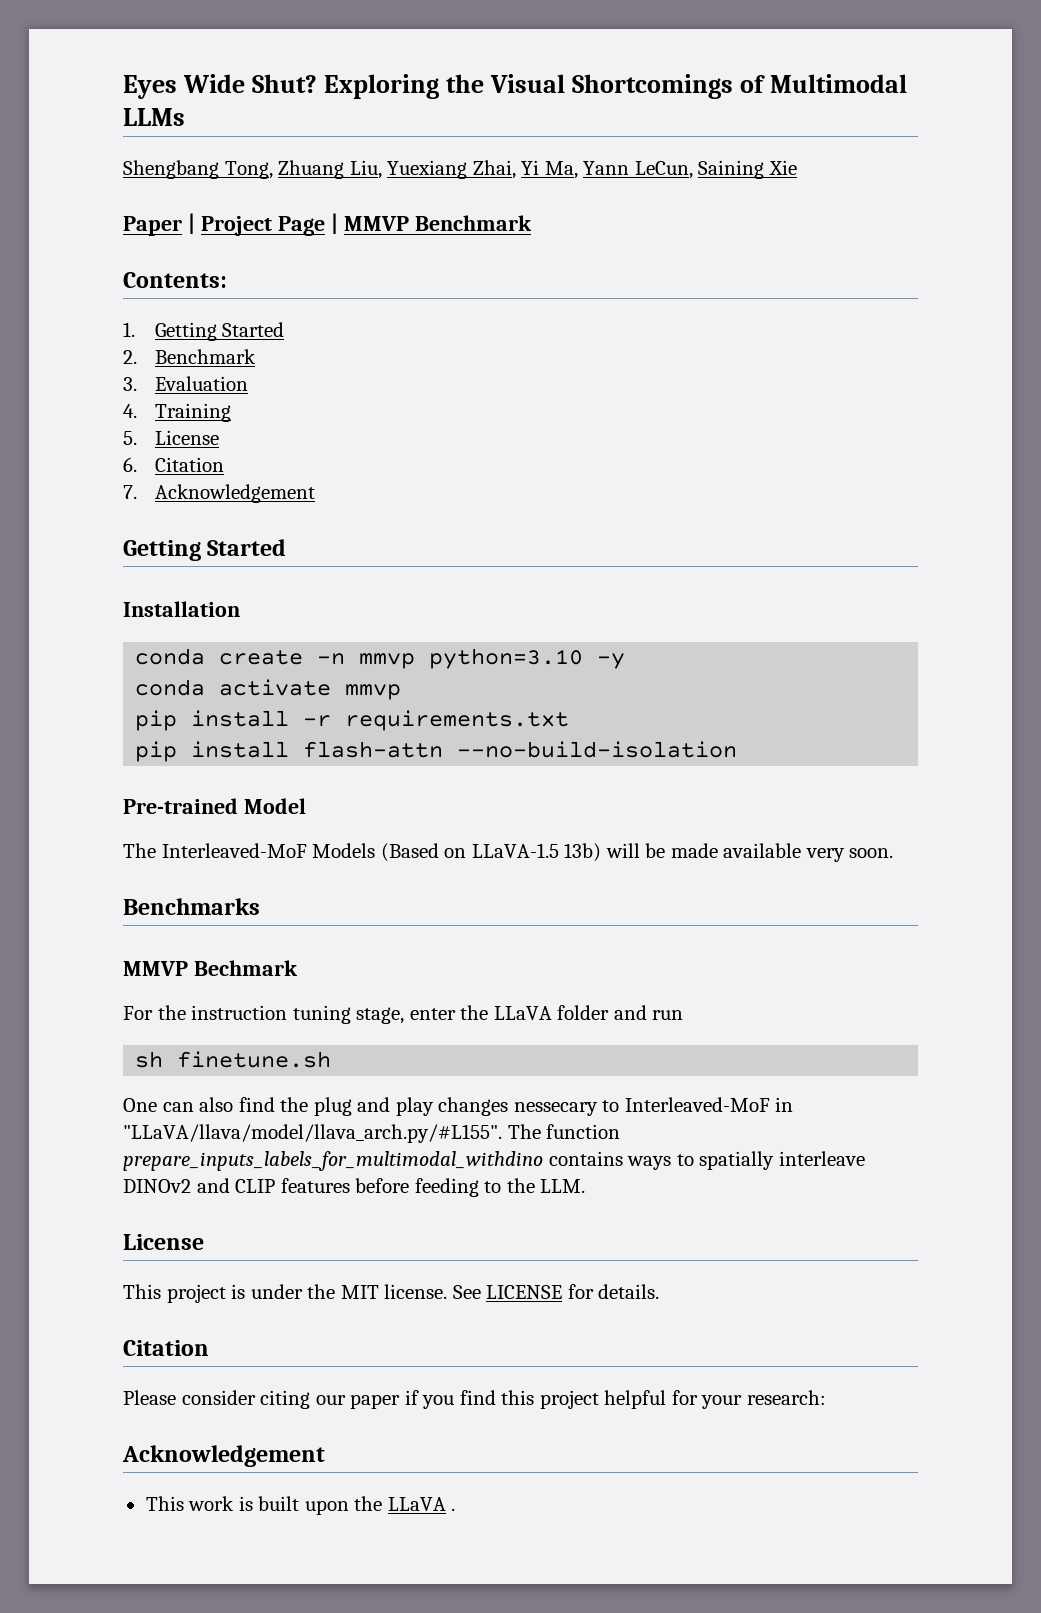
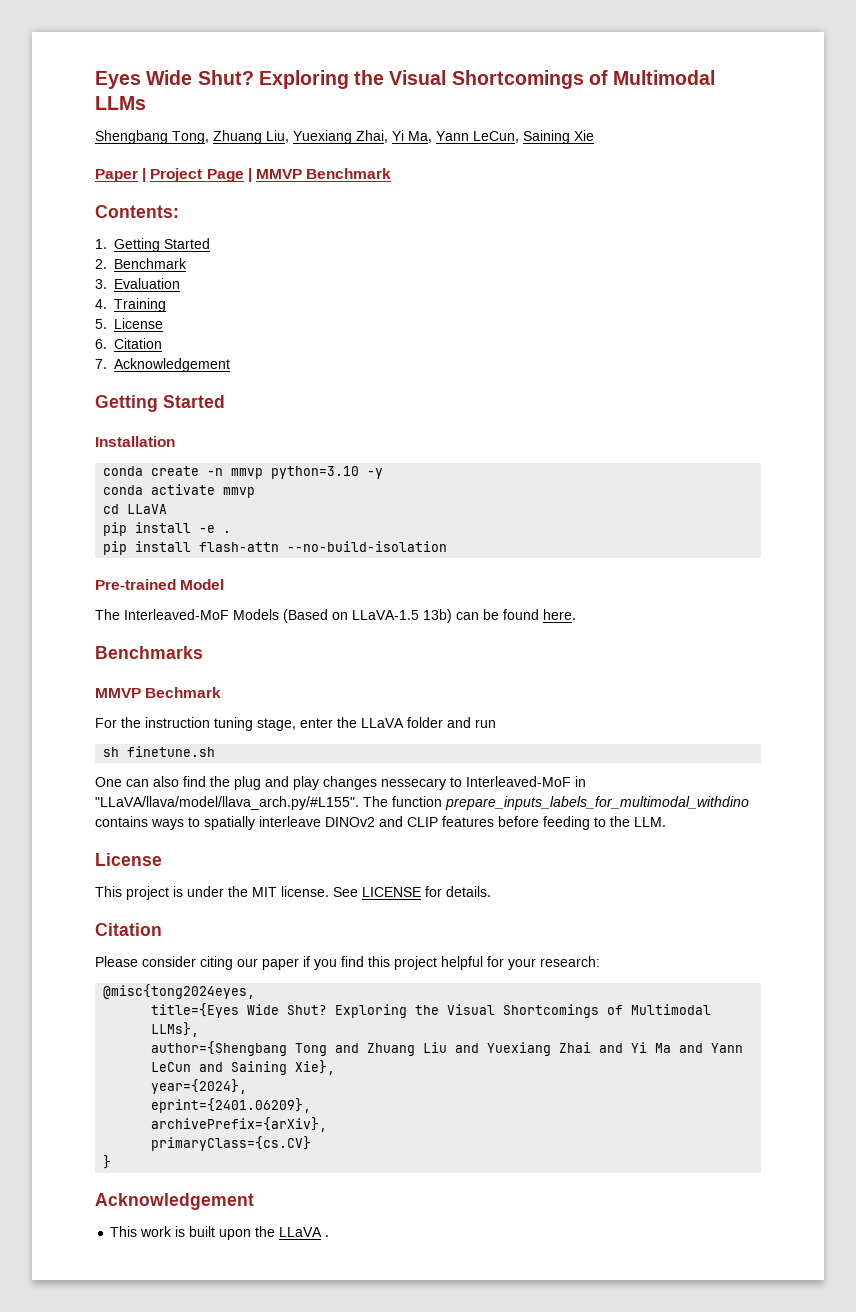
- pip install -r requirements.txt
+ cd LLaVA
+ pip install -e .
- The Interleaved-MoF Models (Based on LLaVA-1.5 13b) will be made available very soon.
+ The Interleaved-MoF Models (Based on LLaVA-1.5 13b) can be found here.
+ @misc{tong2024eyes,
+ title={Eyes Wide Shut? Exploring the Visual Shortcomings of Multimodal LLMs},
+ author={Shengbang Tong and Zhuang Liu and Yuexiang Zhai and Yi Ma and Yann LeCun and Saining Xie},
+ year={2024},
+ eprint={2401.06209},
+ archivePrefix={arXiv},
+ primaryClass={cs.CV}
+ }

